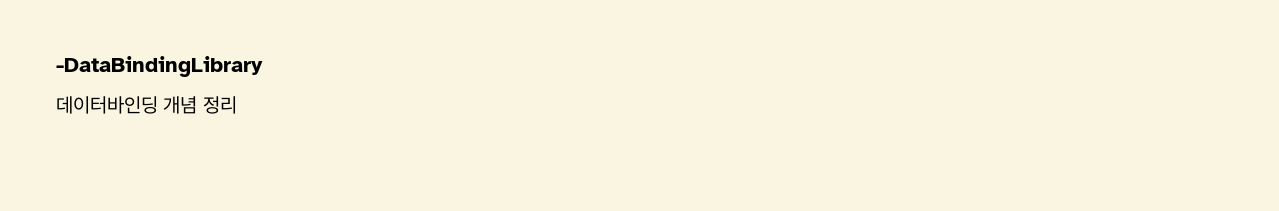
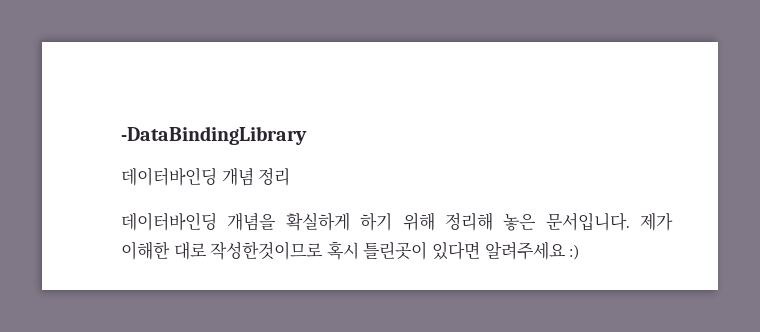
+ 데이터바인딩 개념을 확실하게 하기 위해 정리해 놓은 문서입니다. 제가 이해한 대로 작성한것이므로 혹시 틀린곳이 있다면 알려주세요 :)

